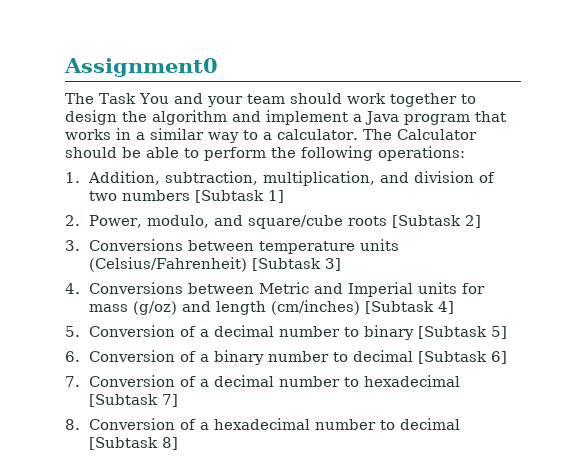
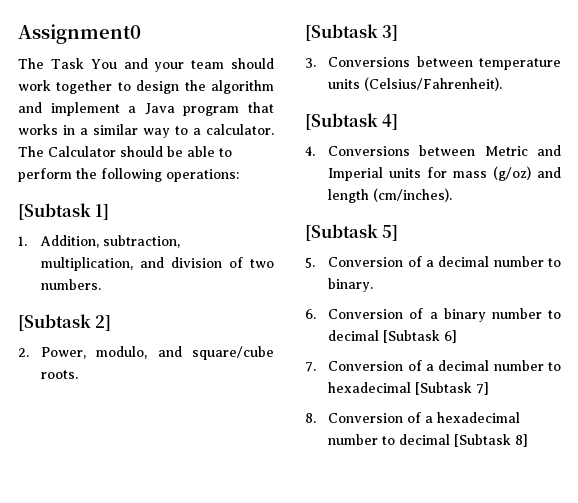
+ [Subtask 1]
- 1. Addition, subtraction, multiplication, and division of two numbers [Subtask 1]
+ 1. Addition, subtraction, multiplication, and division of two numbers.
+ [Subtask 2]
- 2. Power, modulo, and square/cube roots [Subtask 2]
+ 2. Power, modulo, and square/cube roots.
+ [Subtask 3]
- 3. Conversions between temperature units (Celsius/Fahrenheit) [Subtask 3]
+ 3. Conversions between temperature units (Celsius/Fahrenheit).
+ [Subtask 4]
- 4. Conversions between Metric and Imperial units for mass (g/oz) and length (cm/inches) [Subtask 4]
+ 4. Conversions between Metric and Imperial units for mass (g/oz) and length (cm/inches).
+ [Subtask 5]
- 5. Conversion of a decimal number to binary [Subtask 5]
+ 5. Conversion of a decimal number to binary.

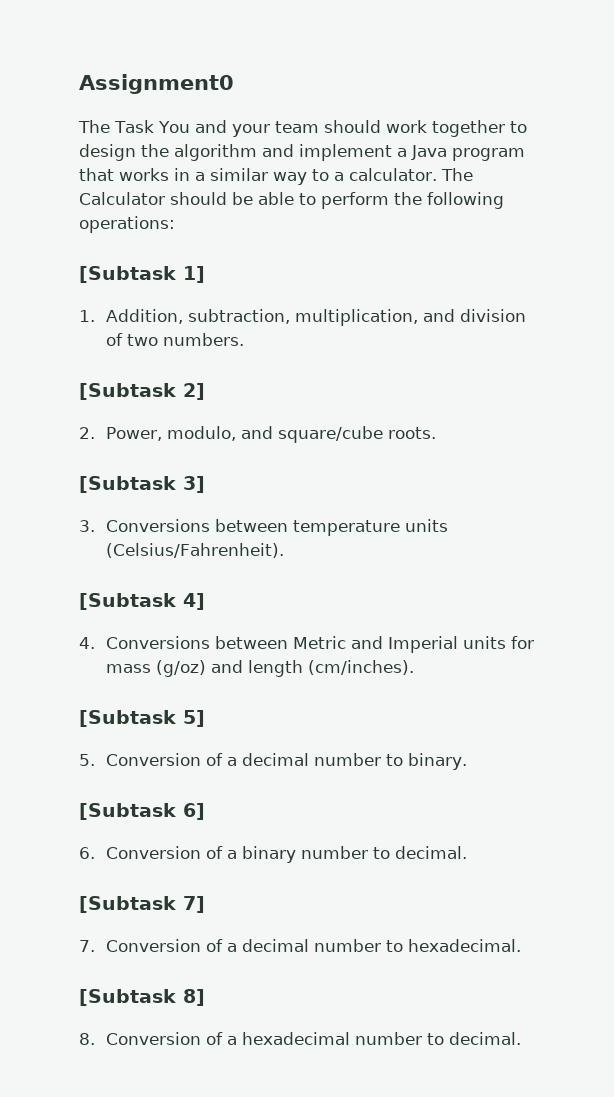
+ [Subtask 6]
- 6. Conversion of a binary number to decimal [Subtask 6]
+ 6. Conversion of a binary number to decimal.
+ [Subtask 7]
- 7. Conversion of a decimal number to hexadecimal [Subtask 7]
+ 7. Conversion of a decimal number to hexadecimal.
+ [Subtask 8]
- 8. Conversion of a hexadecimal number to decimal [Subtask 8]
+ 8. Conversion of a hexadecimal number to decimal.

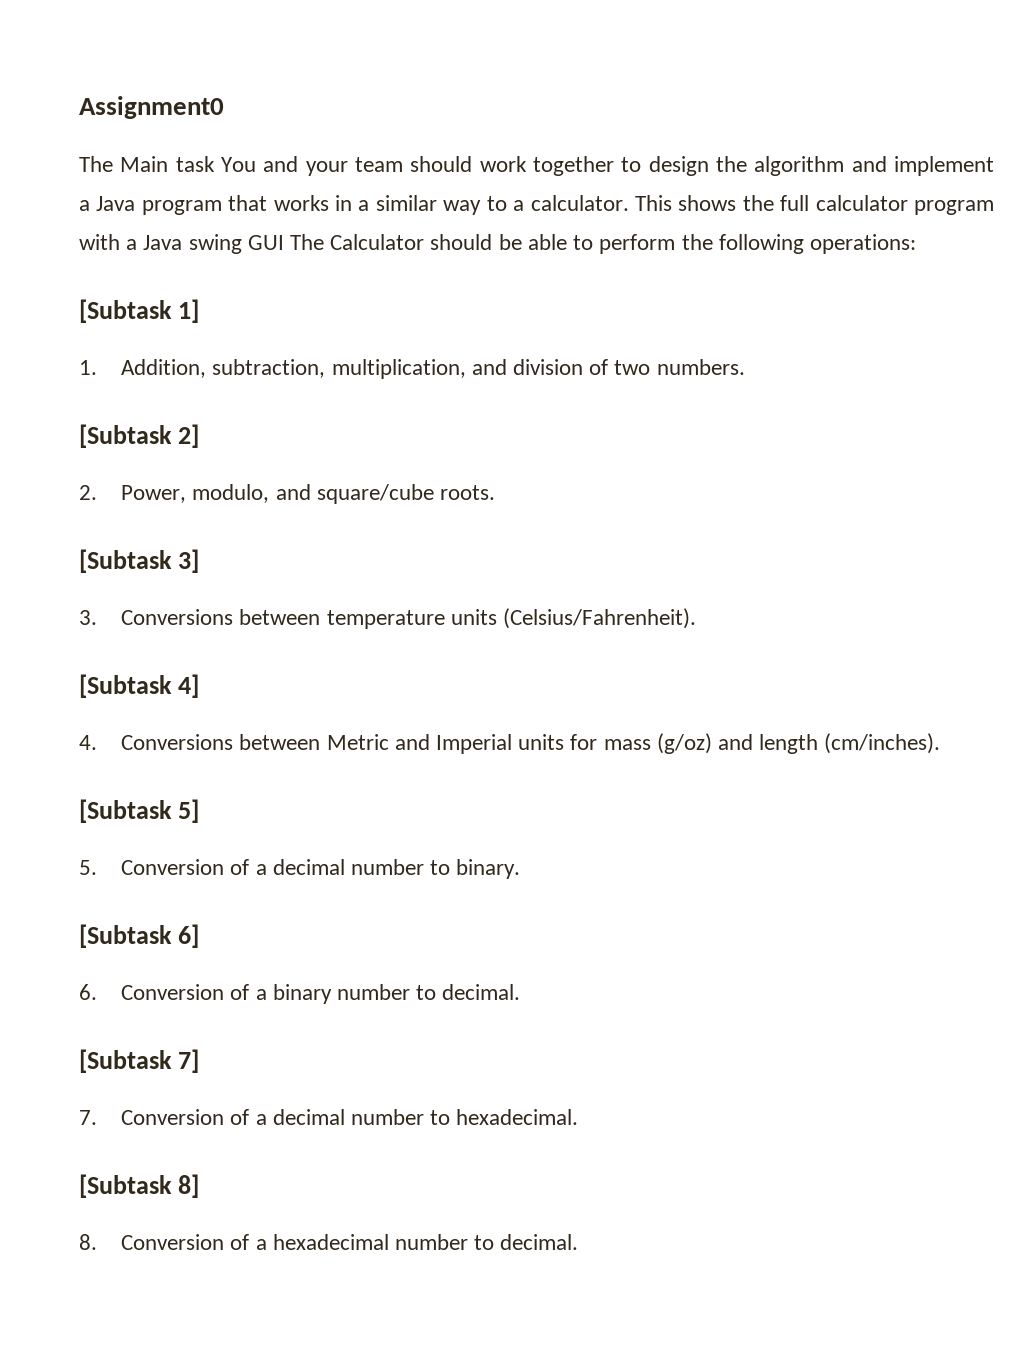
- The Task You and your team should work together to design the algorithm and implement a Java program that works in a similar way to a calculator.
+ The Main task You and your team should work together to design the algorithm and implement a Java program that works in a similar way to a calculator.
- The Calculator should be able to perform the following operations:
+ This shows the full calculator program with a Java swing GUI The Calculator should be able to perform the following operations:

